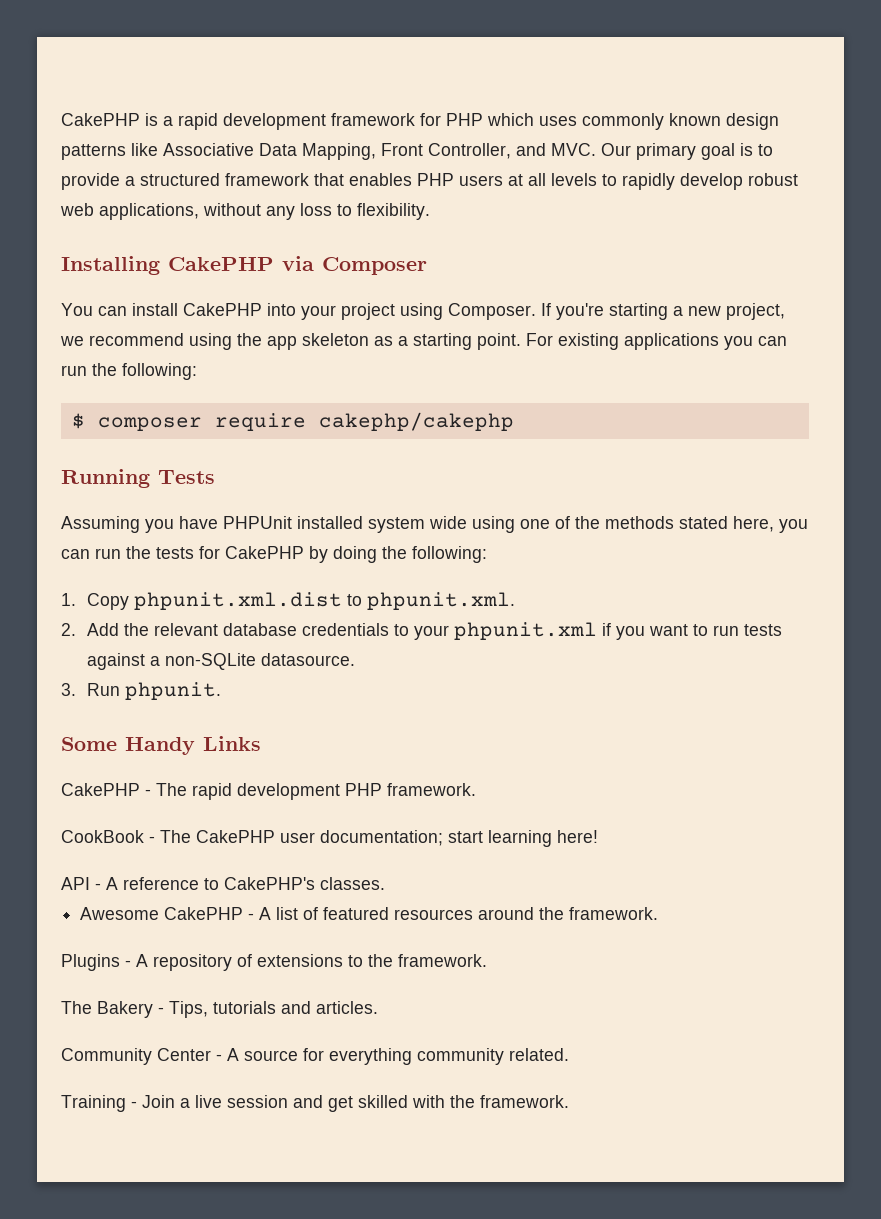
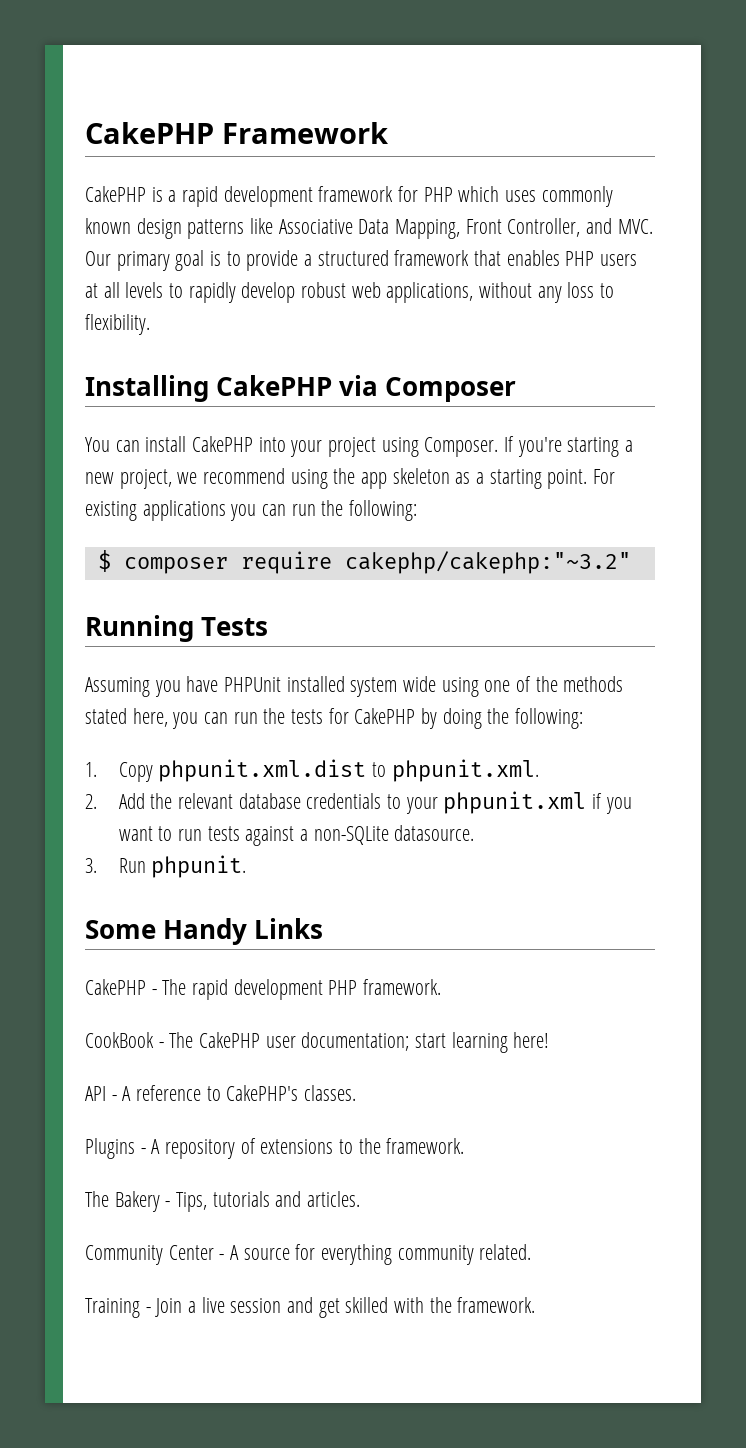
+ CakePHP Framework
- $ composer require cakephp/cakephp
+ $ composer require cakephp/cakephp:"~3.2"
- Awesome CakePHP - A list of featured resources around the framework.

